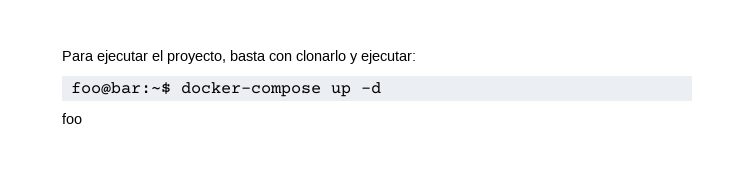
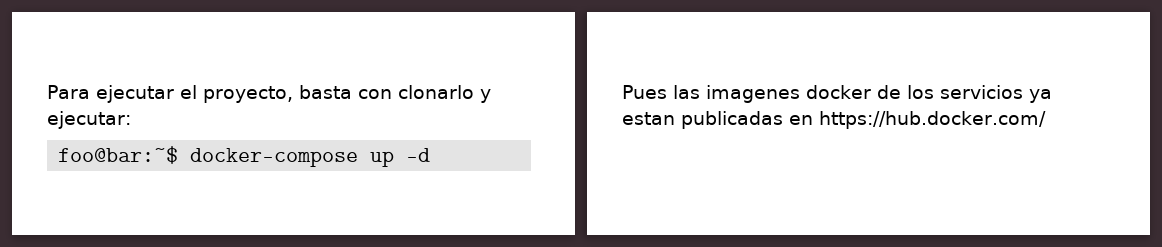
- foo
+ Pues las imagenes docker de los servicios ya estan publicadas en https://hub.docker.com/

